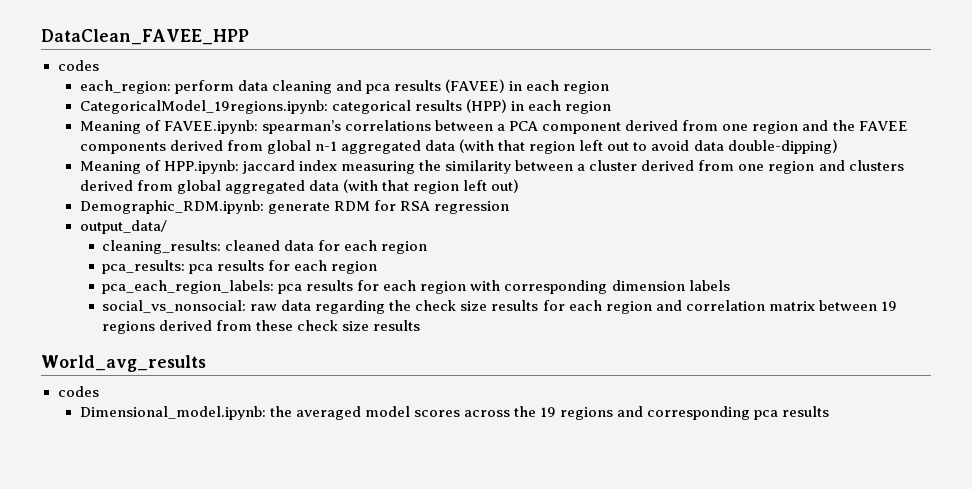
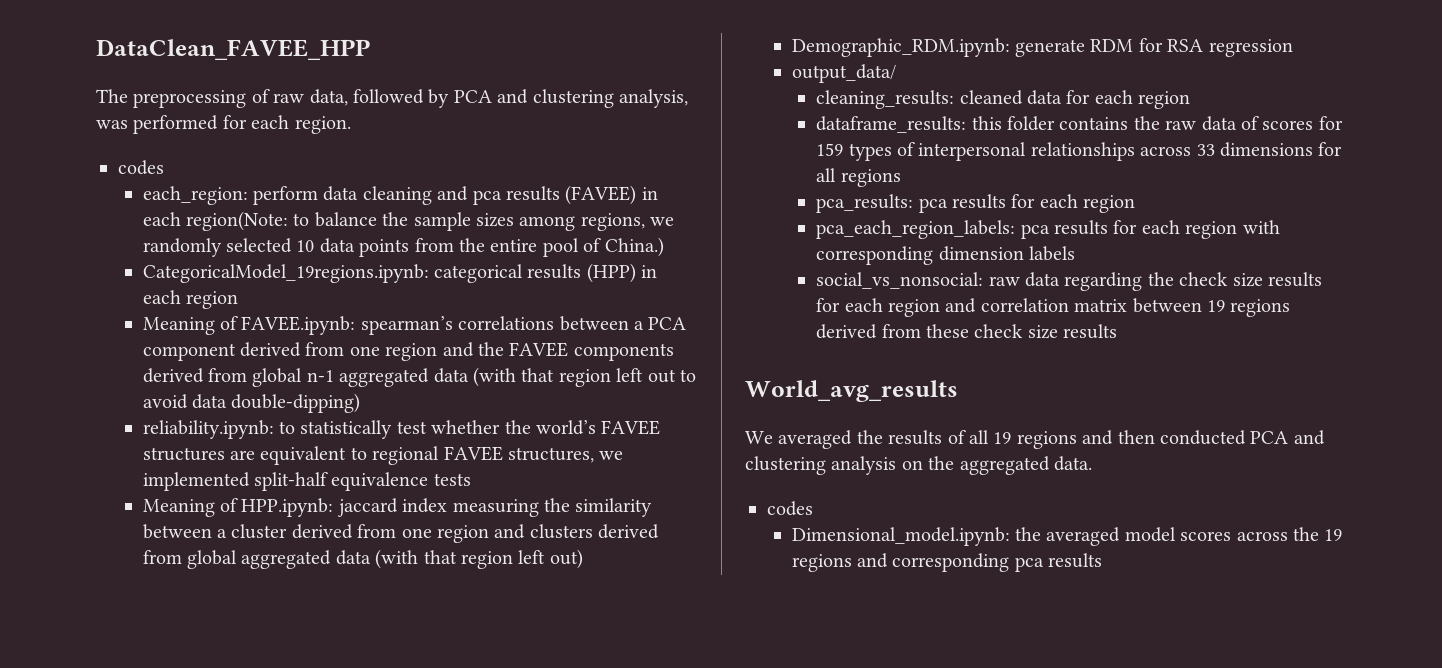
+ The preprocessing of raw data, followed by PCA and clustering analysis, was performed for each region.
- each_region: perform data cleaning and pca results (FAVEE) in each region
+ each_region: perform data cleaning and pca results (FAVEE) in each region(Note: to balance the sample sizes among regions, we randomly selected 10 data points from the entire pool of China.)
+ reliability.ipynb: to statistically test whether the world’s FAVEE structures are equivalent to regional FAVEE structures, we implemented split-half equivalence tests
+ dataframe_results: this folder contains the raw data of scores for 159 types of interpersonal relationships across 33 dimensions for all regions
+ We averaged the results of all 19 regions and then conducted PCA and clustering analysis on the aggregated data.

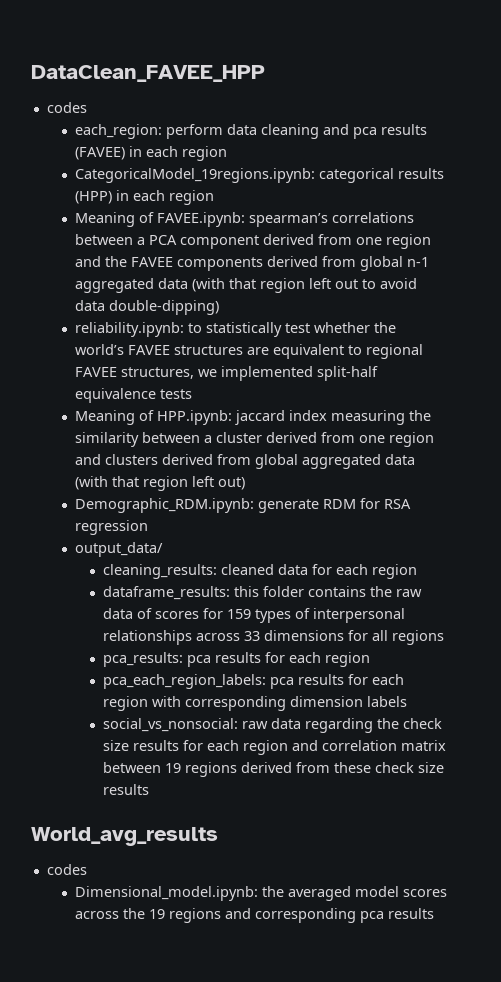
- The preprocessing of raw data, followed by PCA and clustering analysis, was performed for each region.
- each_region: perform data cleaning and pca results (FAVEE) in each region(Note: to balance the sample sizes among regions, we randomly selected 10 data points from the entire pool of China.)
+ each_region: perform data cleaning and pca results (FAVEE) in each region
- We averaged the results of all 19 regions and then conducted PCA and clustering analysis on the aggregated data.

